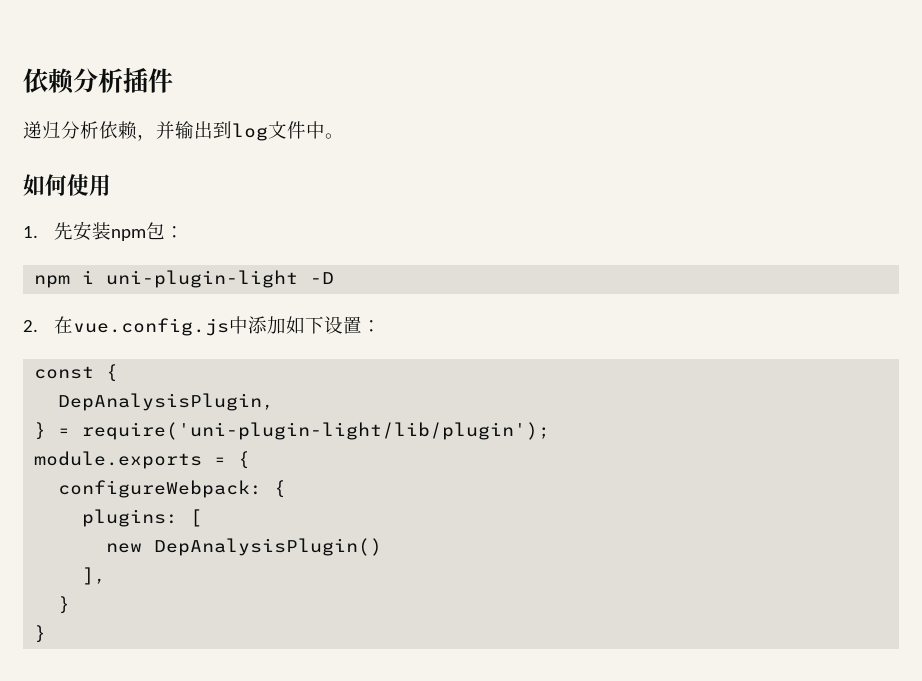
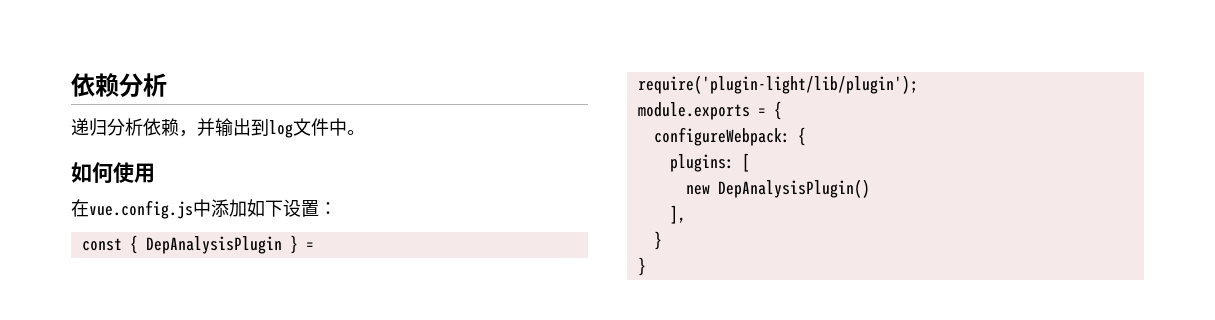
- 依赖分析插件
+ 依赖分析
- 1.先安装npm包：
- npm i uni-plugin-light -D
- 2.在vue.config.js中添加如下设置：
+ 在vue.config.js中添加如下设置：
- const {
- DepAnalysisPlugin,
- } = require('uni-plugin-light/lib/plugin');
+ const { DepAnalysisPlugin } = require('plugin-light/lib/plugin');

